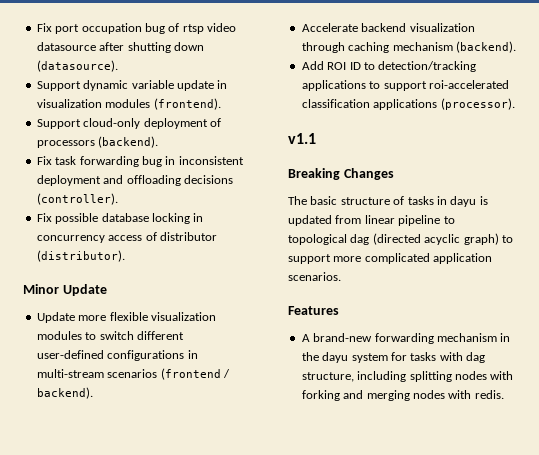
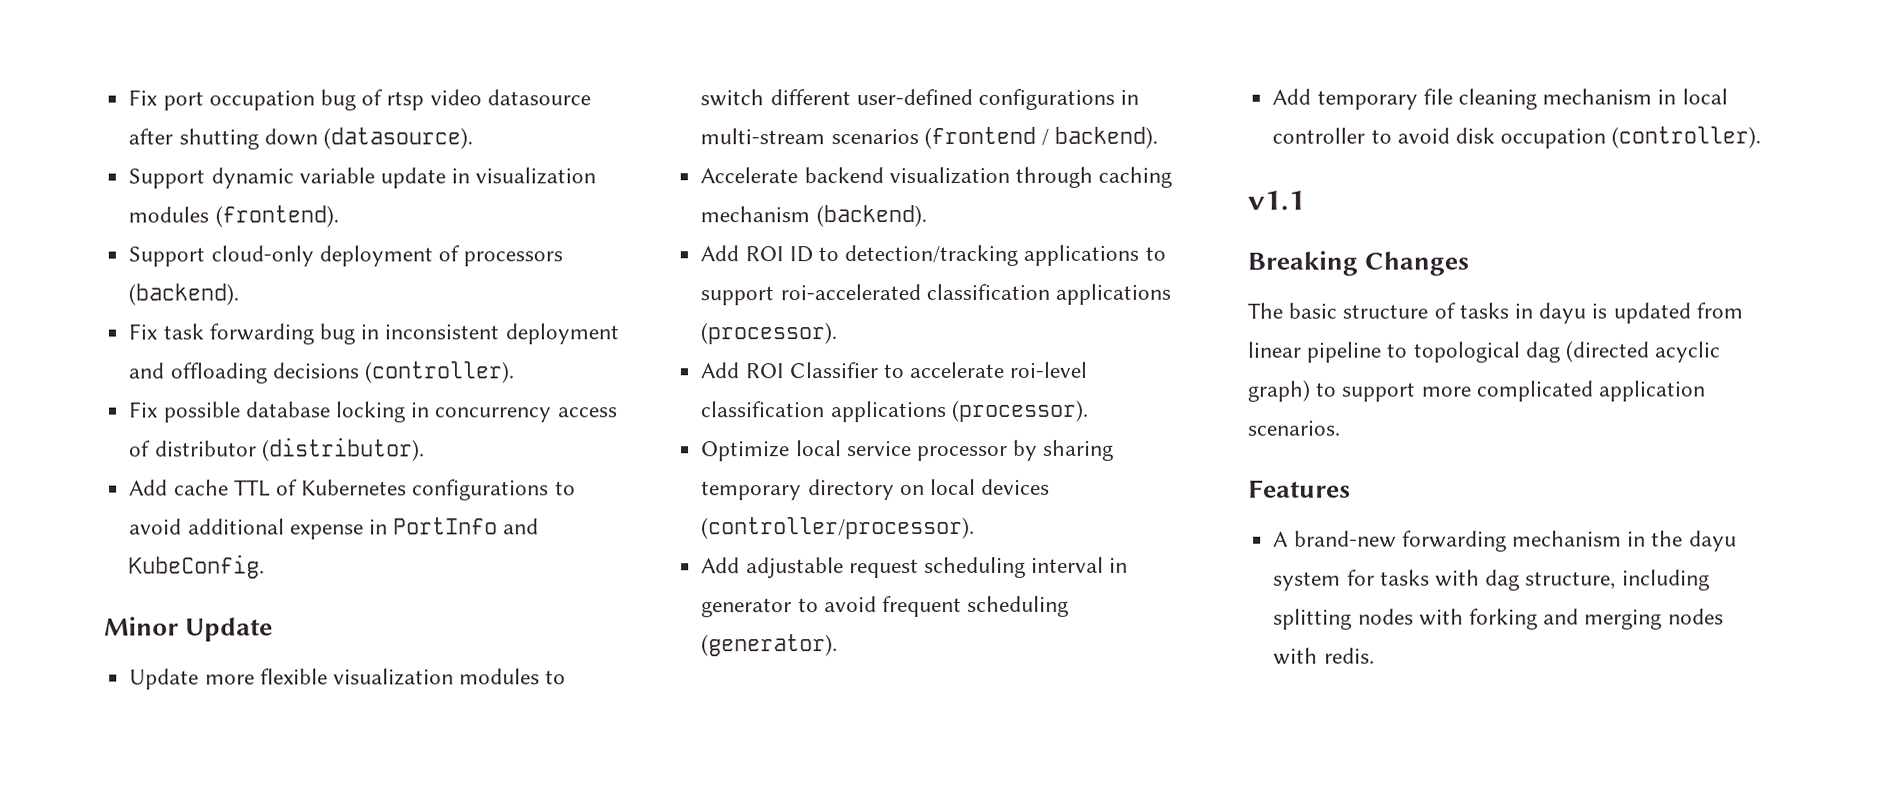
+ Add cache TTL of Kubernetes configurations to avoid additional expense in PortInfo and KubeConfig.
+ Add ROI Classifier to accelerate roi-level classification applications (processor).
+ Optimize local service processor by sharing temporary directory on local devices (controller/processor).
+ Add adjustable request scheduling interval in generator to avoid frequent scheduling (generator).
+ Add temporary file cleaning mechanism in local controller to avoid disk occupation (controller).

